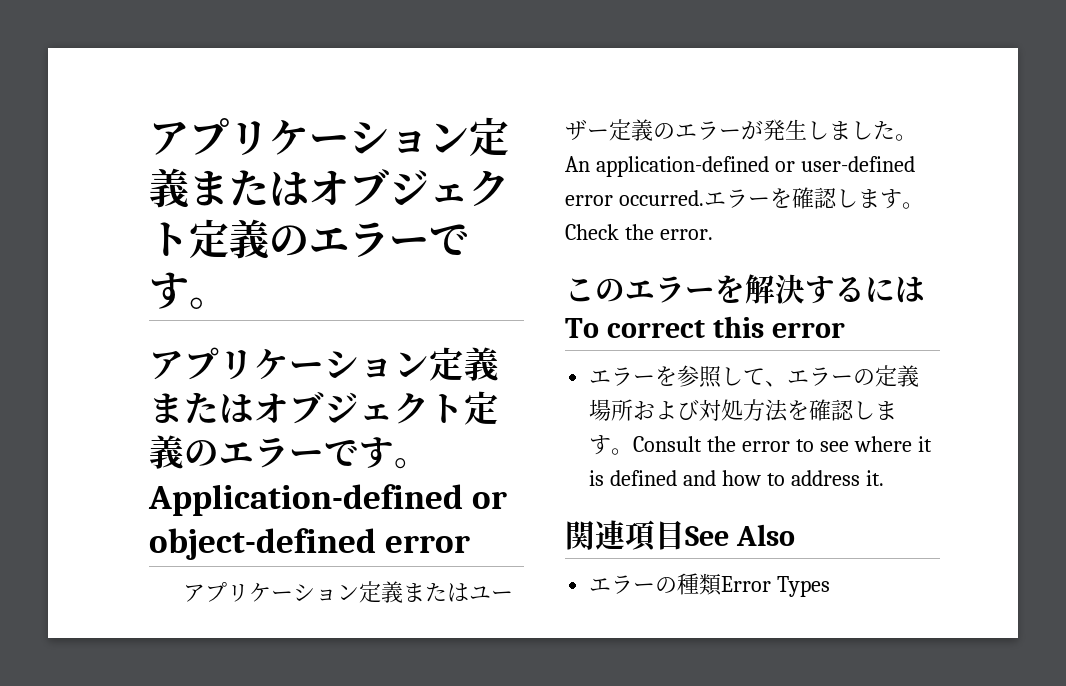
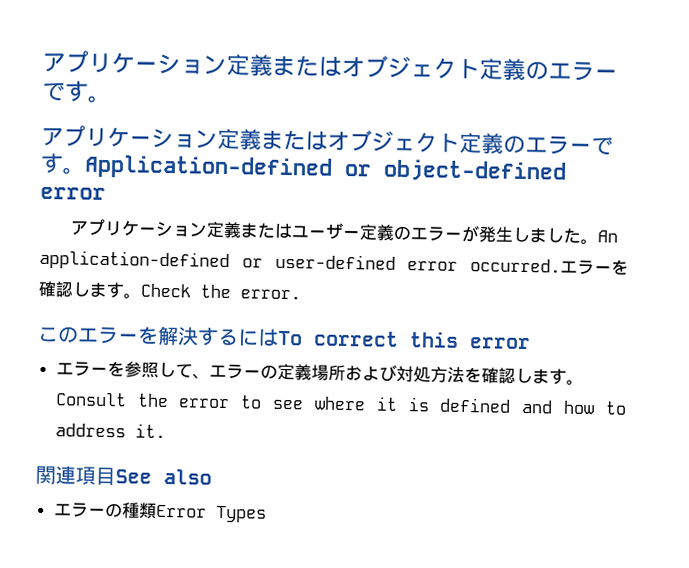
- 関連項目See Also
+ 関連項目See also

